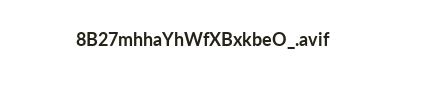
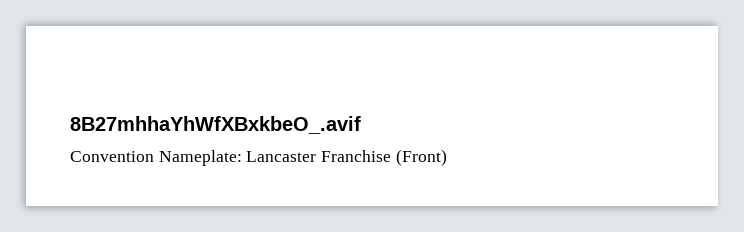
+ Convention Nameplate: Lancaster Franchise (Front)

